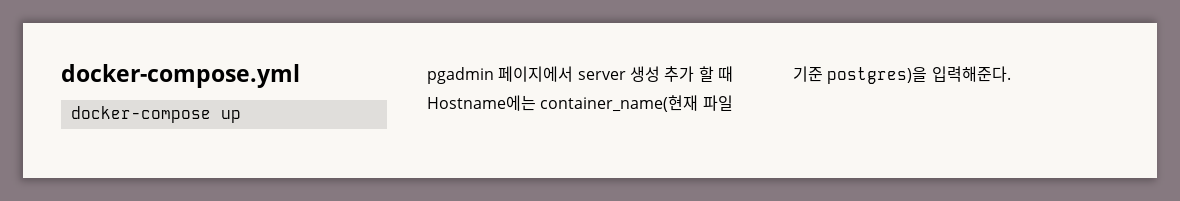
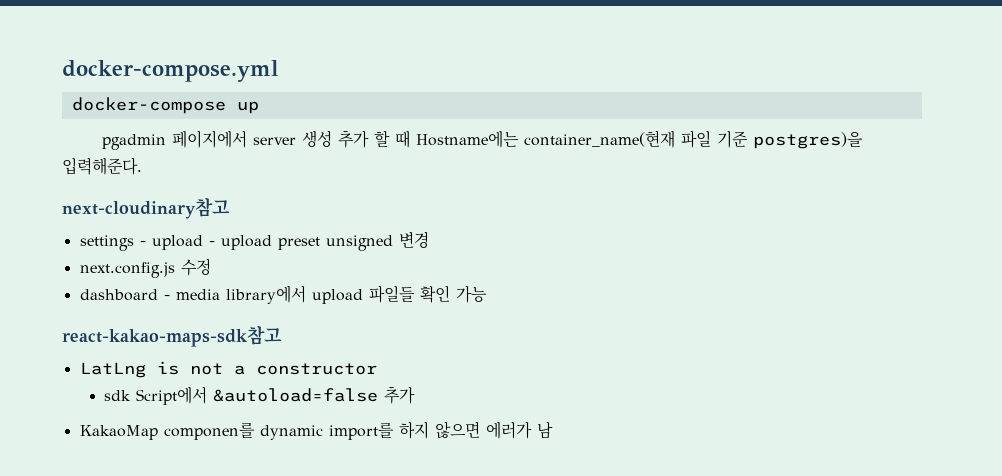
+ next-cloudinary참고
+ settings - upload - upload preset unsigned 변경
+ next.config.js 수정
+ dashboard - media library에서 upload 파일들 확인 가능
+ react-kakao-maps-sdk참고
+ LatLng is not a constructor
+ sdk Script에서 &autoload=false 추가
+ KakaoMap componen를 dynamic import를 하지 않으면 에러가 남

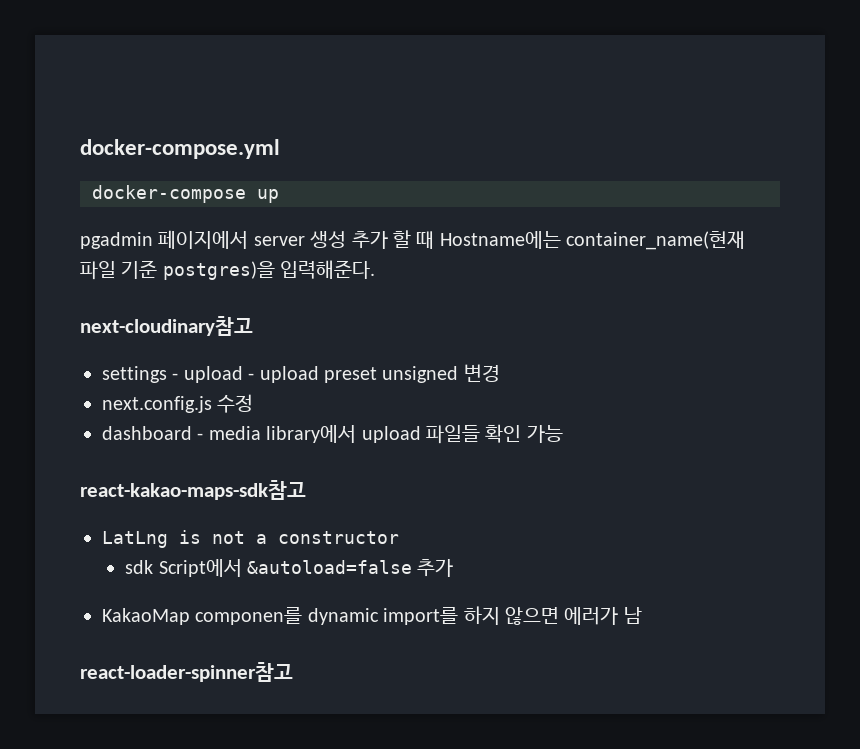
+ react-loader-spinner참고

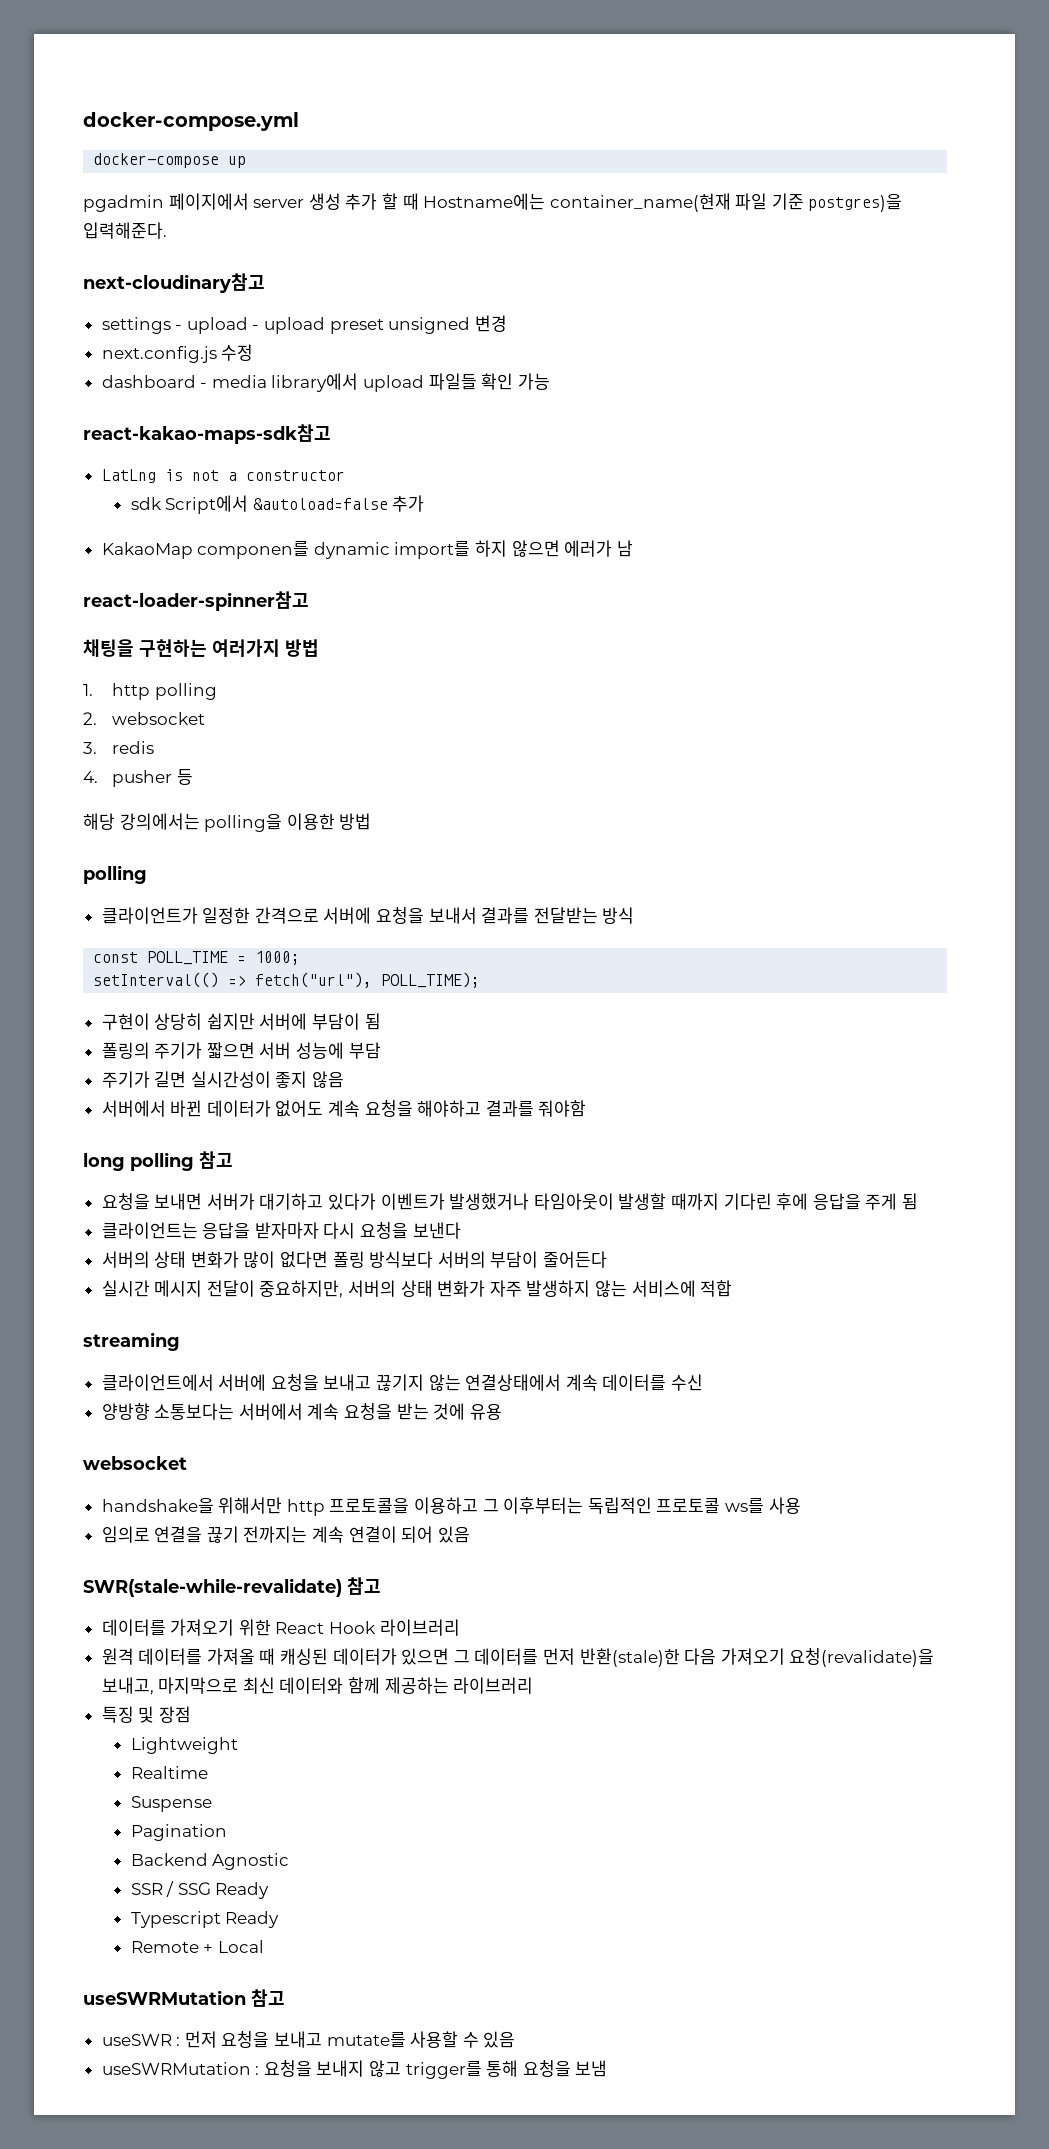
+ 채팅을 구현하는 여러가지 방법
+ 1. http polling
+ 2. websocket
+ 3. redis
+ 4. pusher 등
+ 해당 강의에서는 polling을 이용한 방법
+ polling
+ 클라이언트가 일정한 간격으로 서버에 요청을 보내서 결과를 전달받는 방식
+ const POLL_TIME = 1000;
+ setInterval(() => fetch("url"), POLL_TIME);
+ 구현이 상당히 쉽지만 서버에 부담이 됨
+ 폴링의 주기가 짧으면 서버 성능에 부담
+ 주기가 길면 실시간성이 좋지 않음
+ 서버에서 바뀐 데이터가 없어도 계속 요청을 해야하고 결과를 줘야함
+ long polling 참고
+ 요청을 보내면 서버가 대기하고 있다가 이벤트가 발생했거나 타임아웃이 발생할 때까지 기다린 후에 응답을 주게 됨
+ 클라이언트는 응답을 받자마자 다시 요청을 보낸다
+ 서버의 상태 변화가 많이 없다면 폴링 방식보다 서버의 부담이 줄어든다
+ 실시간 메시지 전달이 중요하지만, 서버의 상태 변화가 자주 발생하지 않는 서비스에 적합
+ streaming
+ 클라이언트에서 서버에 요청을 보내고 끊기지 않는 연결상태에서 계속 데이터를 수신
+ 양방향 소통보다는 서버에서 계속 요청을 받는 것에 유용
+ websocket
+ handshake을 위해서만 http 프로토콜을 이용하고 그 이후부터는 독립적인 프로토콜 ws를 사용
+ 임의로 연결을 끊기 전까지는 계속 연결이 되어 있음
+ SWR(stale-while-revalidate) 참고
+ 데이터를 가져오기 위한 React Hook 라이브러리
+ 원격 데이터를 가져올 때 캐싱된 데이터가 있으면 그 데이터를 먼저 반환(stale)한 다음 가져오기 요청(revalidate)을 보내고, 마지막으로 최신 데이터와 함께 제공하는 라이브러리
+ 특징 및 장점
+ Lightweight
+ Realtime
+ Suspense
+ Pagination
+ Backend Agnostic
+ SSR / SSG Ready
+ Typescript Ready
+ Remote + Local
+ useSWRMutation 참고
+ useSWR : 먼저 요청을 보내고 mutate를 사용할 수 있음
+ useSWRMutation : 요청을 보내지 않고 trigger를 통해 요청을 보냄

